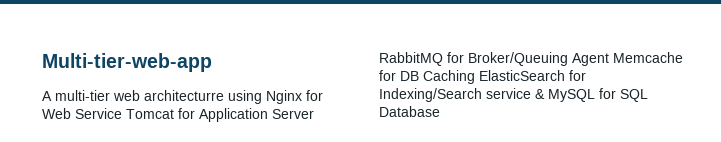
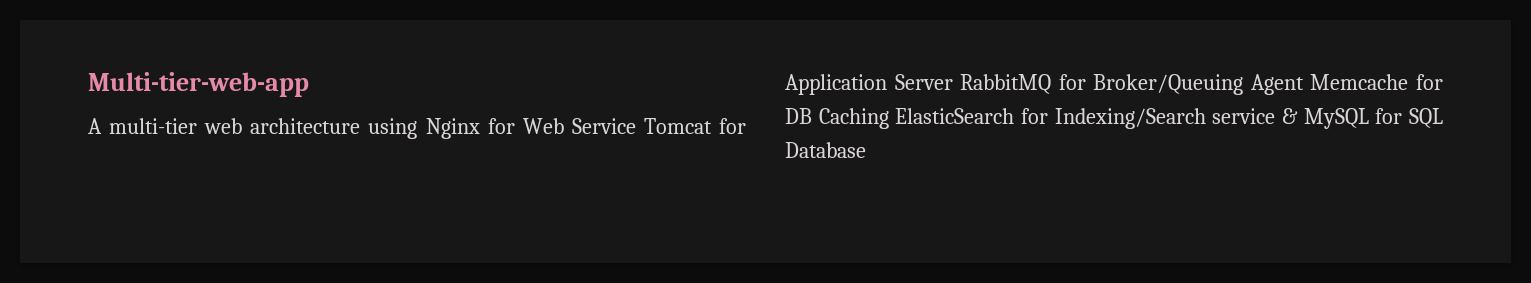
- A multi-tier web architecturre using Nginx for Web Service Tomcat for Application Server RabbitMQ for Broker/Queuing Agent Memcache for DB Caching ElasticSearch for Indexing/Search service & MySQL for SQL Database
+ A multi-tier web architecture using Nginx for Web Service Tomcat for Application Server RabbitMQ for Broker/Queuing Agent Memcache for DB Caching ElasticSearch for Indexing/Search service & MySQL for SQL Database

